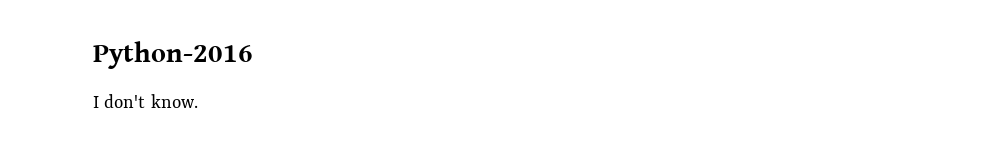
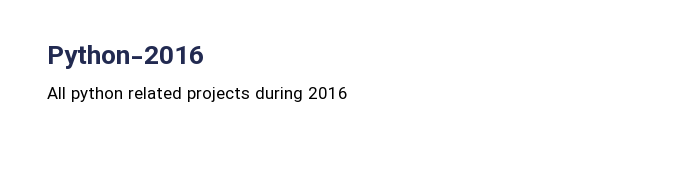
- I don't know.
+ All python related projects during 2016

